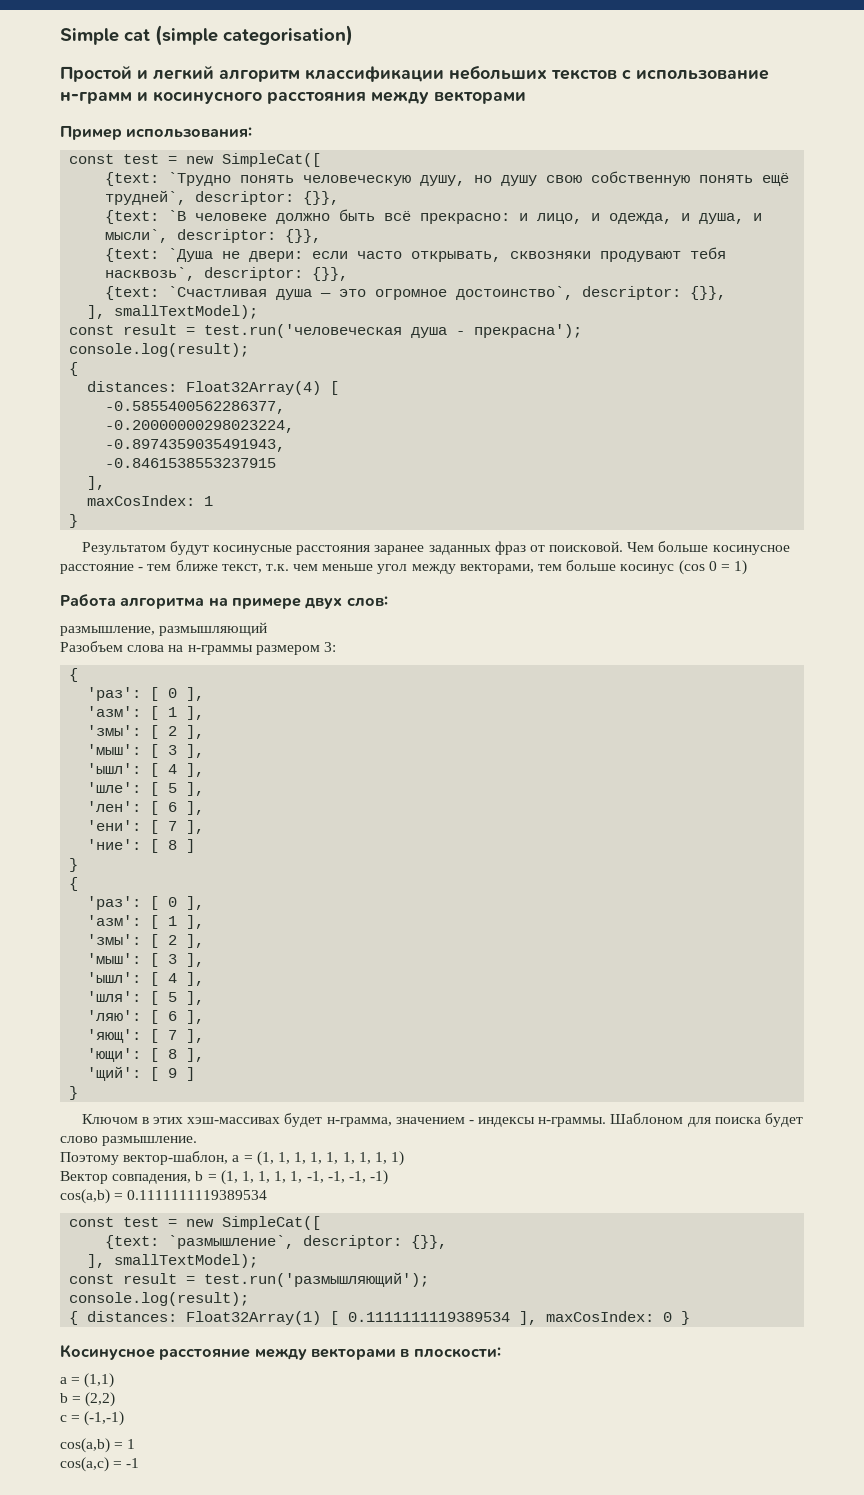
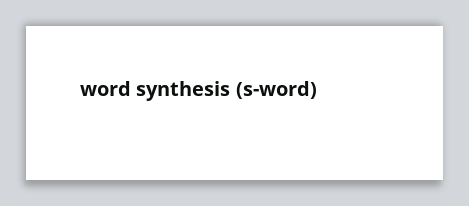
- Simple cat (simple categorisation)
- Простой и легкий алгоритм классификации небольших текстов c использование н-грамм и косинусного расстояния между векторами
- Пример использования:
- const test = new SimpleCat([
- {text: `Трудно понять человеческую душу, но душу свою собственную понять ещё трудней`, descriptor: {}},
- {text: `В человеке должно быть всё прекрасно: и лицо, и одежда, и душа, и мысли`, descriptor: {}},
- {text: `Душа не двери: если часто открывать, сквозняки продувают тебя насквозь`, descriptor: {}},
- {text: `Счастливая душа — это огромное достоинство`, descriptor: {}},
- ], smallTextModel);
- const result = test.run('человеческая душа - прекрасна');
- console.log(result);
- {
- distances: Float32Array(4) [
- -0.5855400562286377,
- -0.20000000298023224,
- -0.8974359035491943,
- -0.8461538553237915
- ],
- maxCosIndex: 1
- }
- Результатом будут косинусные расстояния заранее заданных фраз от поисковой. Чем больше косинусное расстояние - тем ближе текст, т.к. чем меньше угол между векторами, тем больше косинус (cos 0 = 1)
- Работа алгоритма на примере двух слов:
- размышление, размышляющий
- Разобъем слова на н-граммы размером 3:
- {
- 'раз': [ 0 ],
- 'азм': [ 1 ],
- 'змы': [ 2 ],
- 'мыш': [ 3 ],
- 'ышл': [ 4 ],
- 'шле': [ 5 ],
- 'лен': [ 6 ],
- 'ени': [ 7 ],
- 'ние': [ 8 ]
- }
- {
- 'раз': [ 0 ],
- 'азм': [ 1 ],
- 'змы': [ 2 ],
- 'мыш': [ 3 ],
- 'ышл': [ 4 ],
- 'шля': [ 5 ],
- 'ляю': [ 6 ],
- 'яющ': [ 7 ],
- 'ющи': [ 8 ],
- 'щий': [ 9 ]
- }
- Ключом в этих хэш-массивах будет н-грамма, значением - индексы н-граммы. Шаблоном для поиска будет слово размышление.
- Поэтому вектор-шаблон, a = (1, 1, 1, 1, 1, 1, 1, 1, 1)
- Вектор совпадения, b = (1, 1, 1, 1, 1, -1, -1, -1, -1)
- cos(a,b) = 0.1111111119389534
- const test = new SimpleCat([
- {text: `размышление`, descriptor: {}},
- ], smallTextModel);
- const result = test.run('размышляющий');
- console.log(result);
- { distances: Float32Array(1) [ 0.1111111119389534 ], maxCosIndex: 0 }
- Косинусное расстояние между векторами в плоскости:
- a = (1,1)
- b = (2,2)
- c = (-1,-1)
- cos(a,b) = 1
- cos(a,c) = -1
+ word synthesis (s-word)

